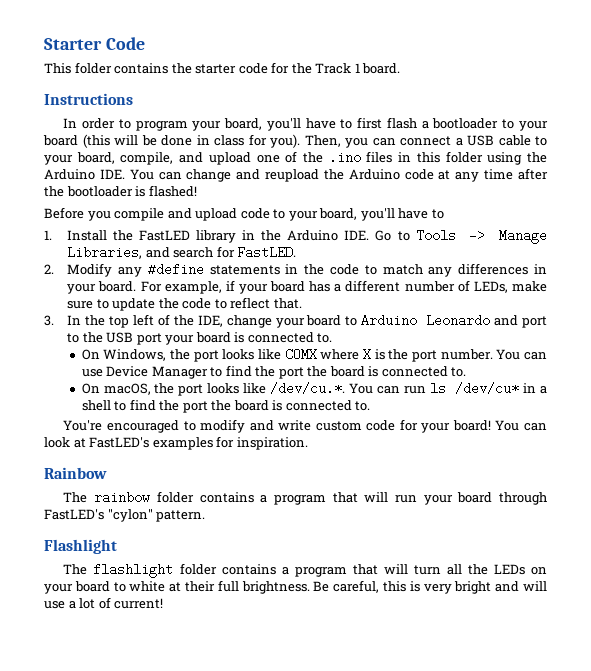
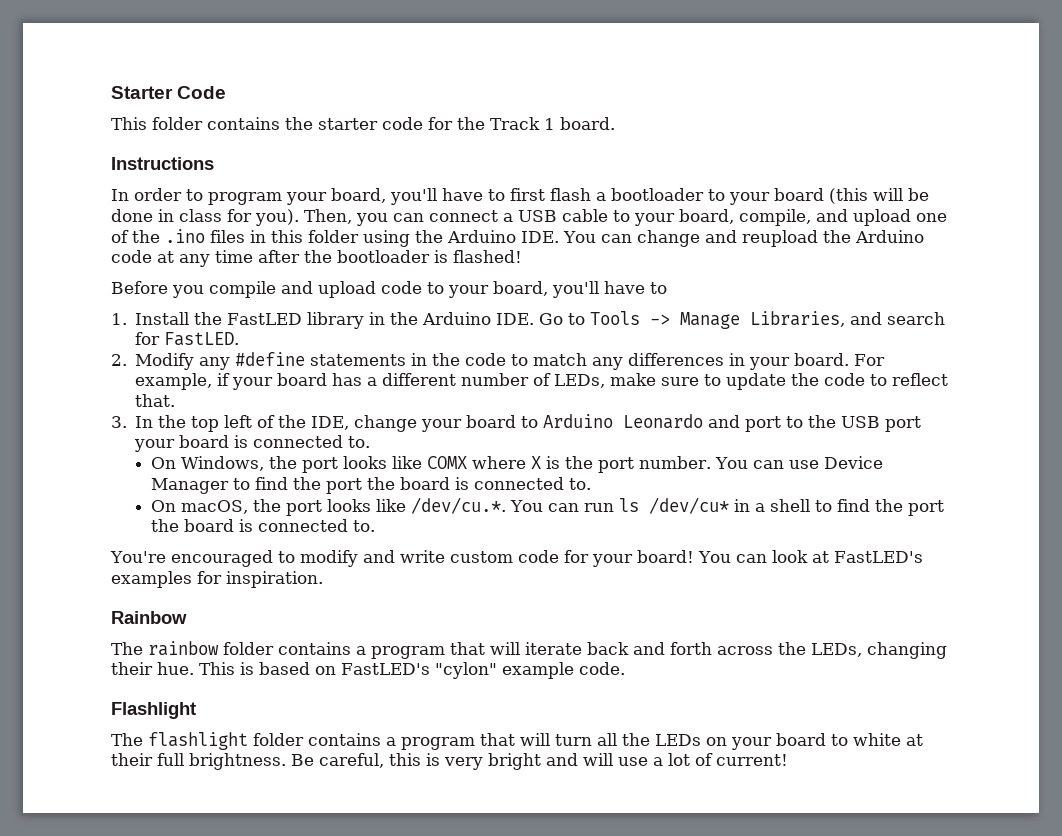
- The rainbow folder contains a program that will run your board through FastLED's "cylon" pattern.
+ The rainbow folder contains a program that will iterate back and forth across the LEDs, changing their hue. This is based on FastLED's "cylon" example code.

